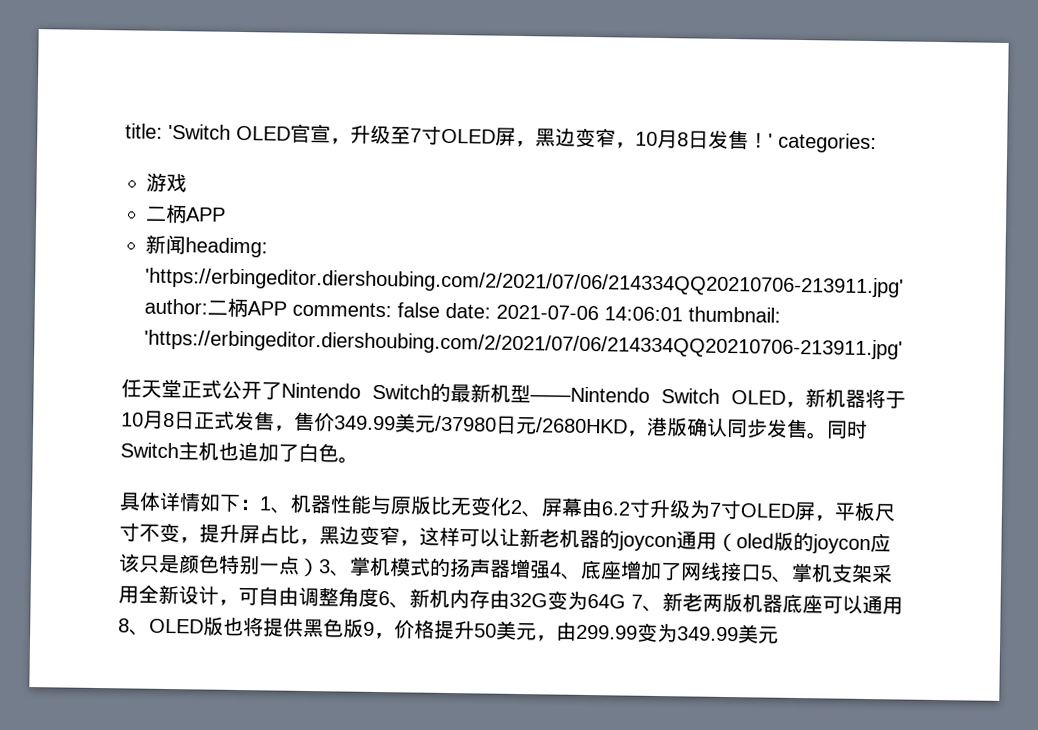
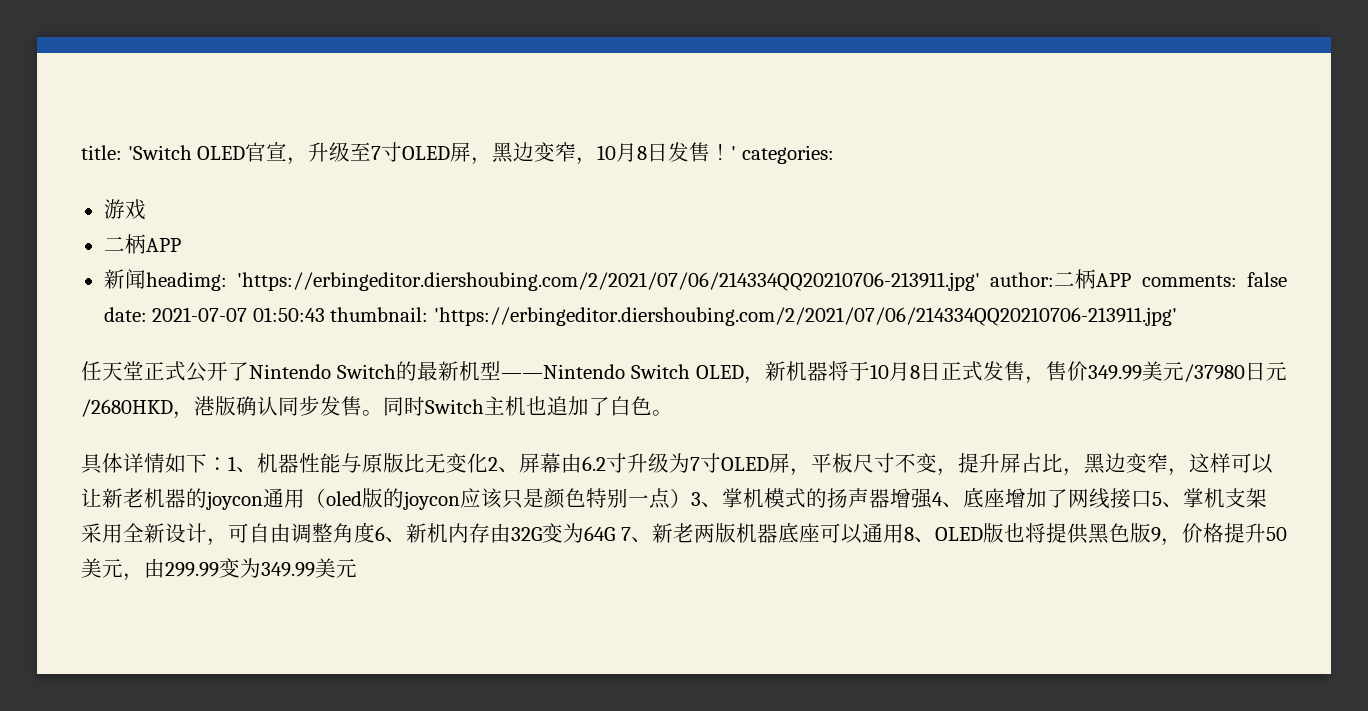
- 新闻headimg: 'https://erbingeditor.diershoubing.com/2/2021/07/06/214334QQ20210706-213911.jpg' author:二柄APP comments: false date: 2021-07-06 14:06:01 thumbnail: 'https://erbingeditor.diershoubing.com/2/2021/07/06/214334QQ20210706-213911.jpg'
+ 新闻headimg: 'https://erbingeditor.diershoubing.com/2/2021/07/06/214334QQ20210706-213911.jpg' author:二柄APP comments: false date: 2021-07-07 01:50:43 thumbnail: 'https://erbingeditor.diershoubing.com/2/2021/07/06/214334QQ20210706-213911.jpg'

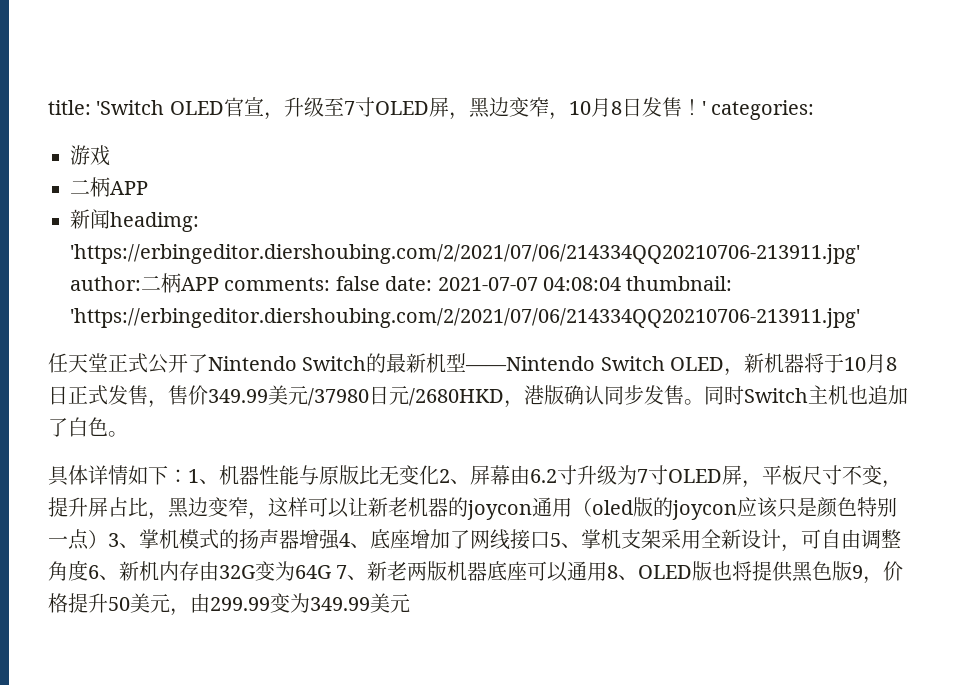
- 新闻headimg: 'https://erbingeditor.diershoubing.com/2/2021/07/06/214334QQ20210706-213911.jpg' author:二柄APP comments: false date: 2021-07-07 01:50:43 thumbnail: 'https://erbingeditor.diershoubing.com/2/2021/07/06/214334QQ20210706-213911.jpg'
+ 新闻headimg: 'https://erbingeditor.diershoubing.com/2/2021/07/06/214334QQ20210706-213911.jpg' author:二柄APP comments: false date: 2021-07-07 04:08:04 thumbnail: 'https://erbingeditor.diershoubing.com/2/2021/07/06/214334QQ20210706-213911.jpg'

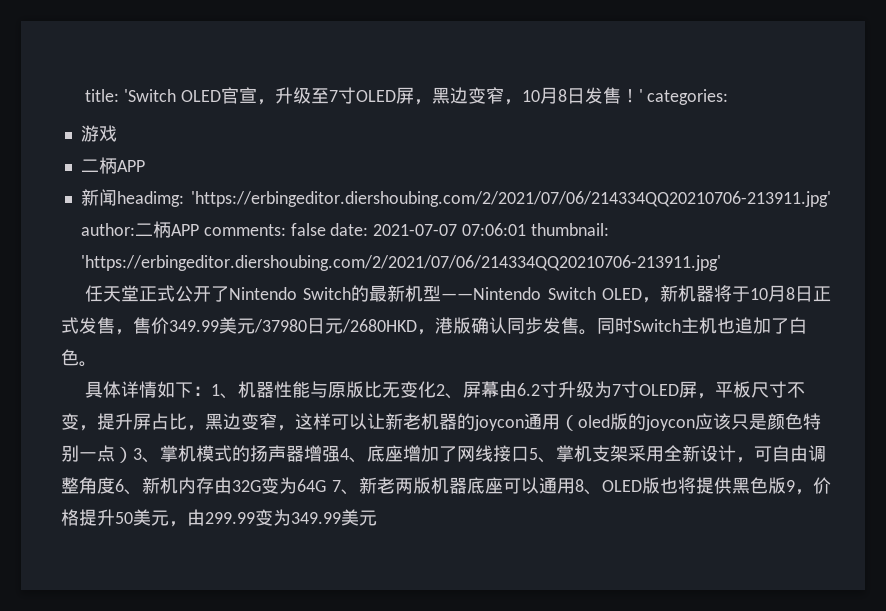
- 新闻headimg: 'https://erbingeditor.diershoubing.com/2/2021/07/06/214334QQ20210706-213911.jpg' author:二柄APP comments: false date: 2021-07-07 04:08:04 thumbnail: 'https://erbingeditor.diershoubing.com/2/2021/07/06/214334QQ20210706-213911.jpg'
+ 新闻headimg: 'https://erbingeditor.diershoubing.com/2/2021/07/06/214334QQ20210706-213911.jpg' author:二柄APP comments: false date: 2021-07-07 07:06:01 thumbnail: 'https://erbingeditor.diershoubing.com/2/2021/07/06/214334QQ20210706-213911.jpg'

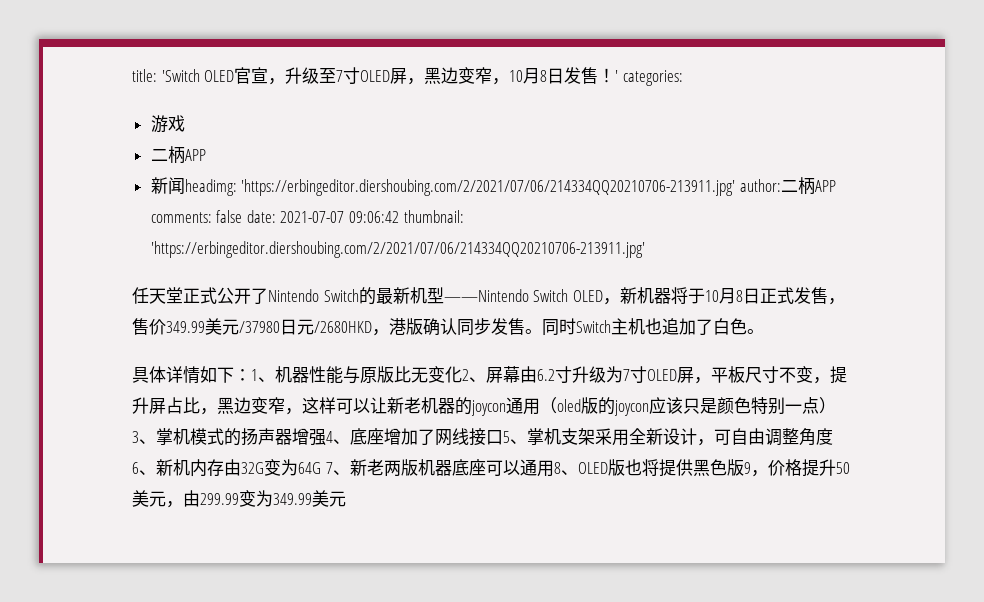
- 新闻headimg: 'https://erbingeditor.diershoubing.com/2/2021/07/06/214334QQ20210706-213911.jpg' author:二柄APP comments: false date: 2021-07-07 07:06:01 thumbnail: 'https://erbingeditor.diershoubing.com/2/2021/07/06/214334QQ20210706-213911.jpg'
+ 新闻headimg: 'https://erbingeditor.diershoubing.com/2/2021/07/06/214334QQ20210706-213911.jpg' author:二柄APP comments: false date: 2021-07-07 09:06:42 thumbnail: 'https://erbingeditor.diershoubing.com/2/2021/07/06/214334QQ20210706-213911.jpg'

